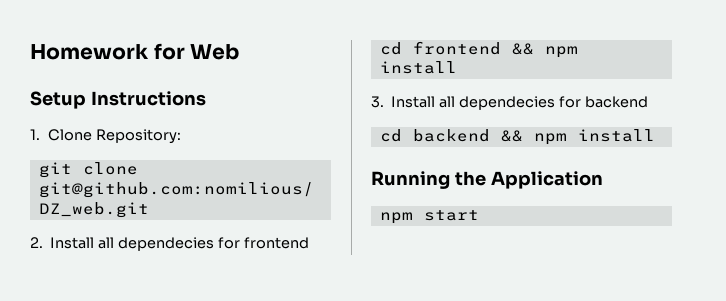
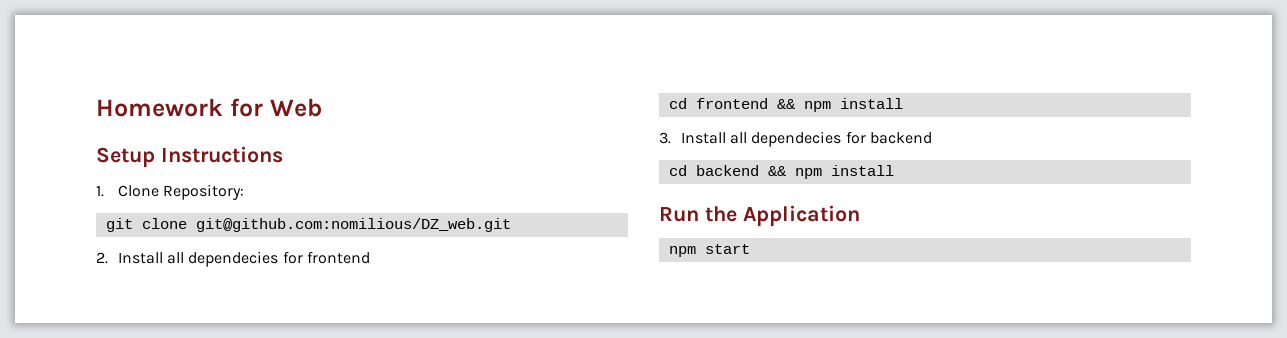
- Running the Application
+ Run the Application

